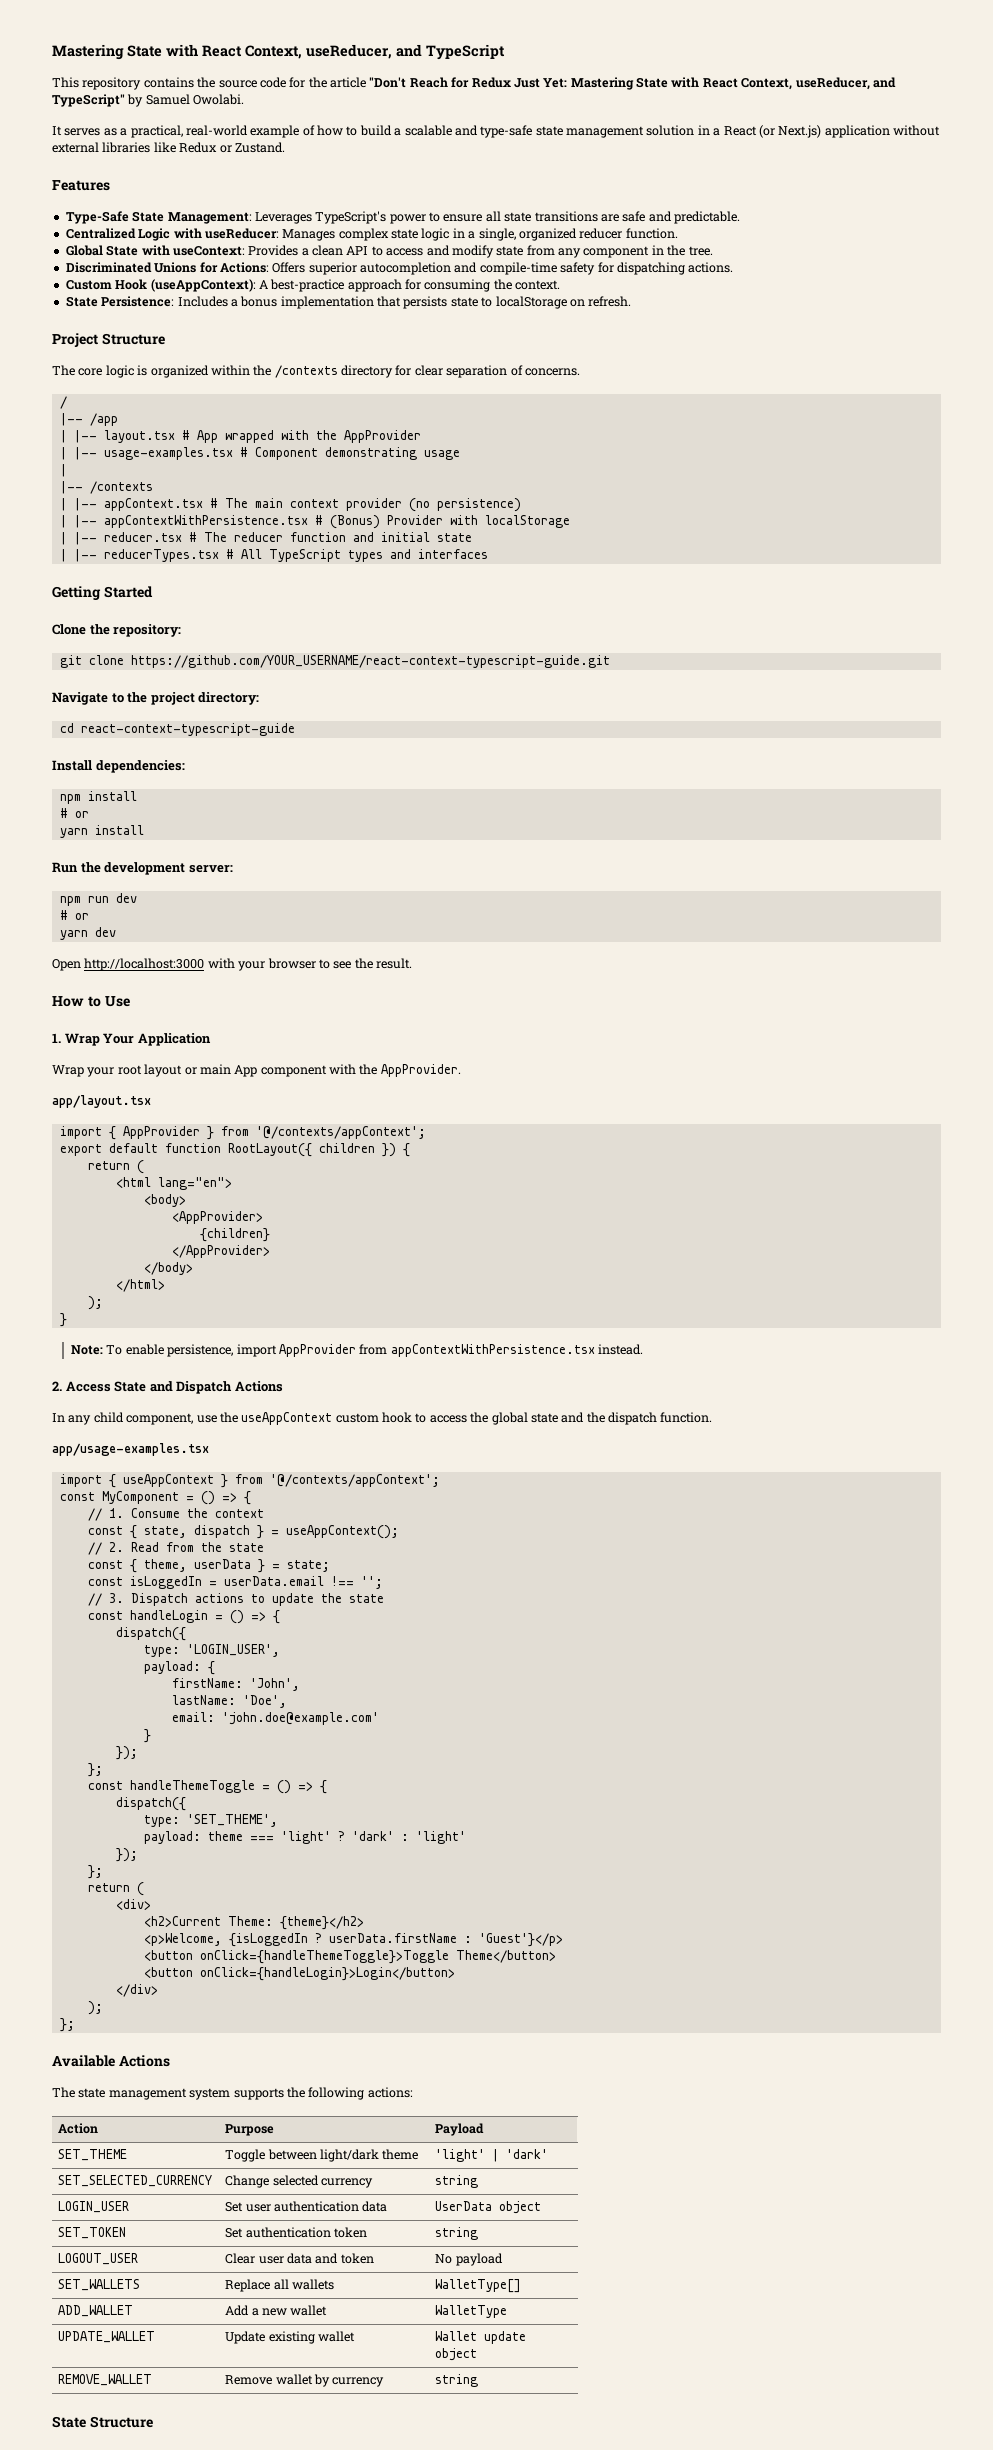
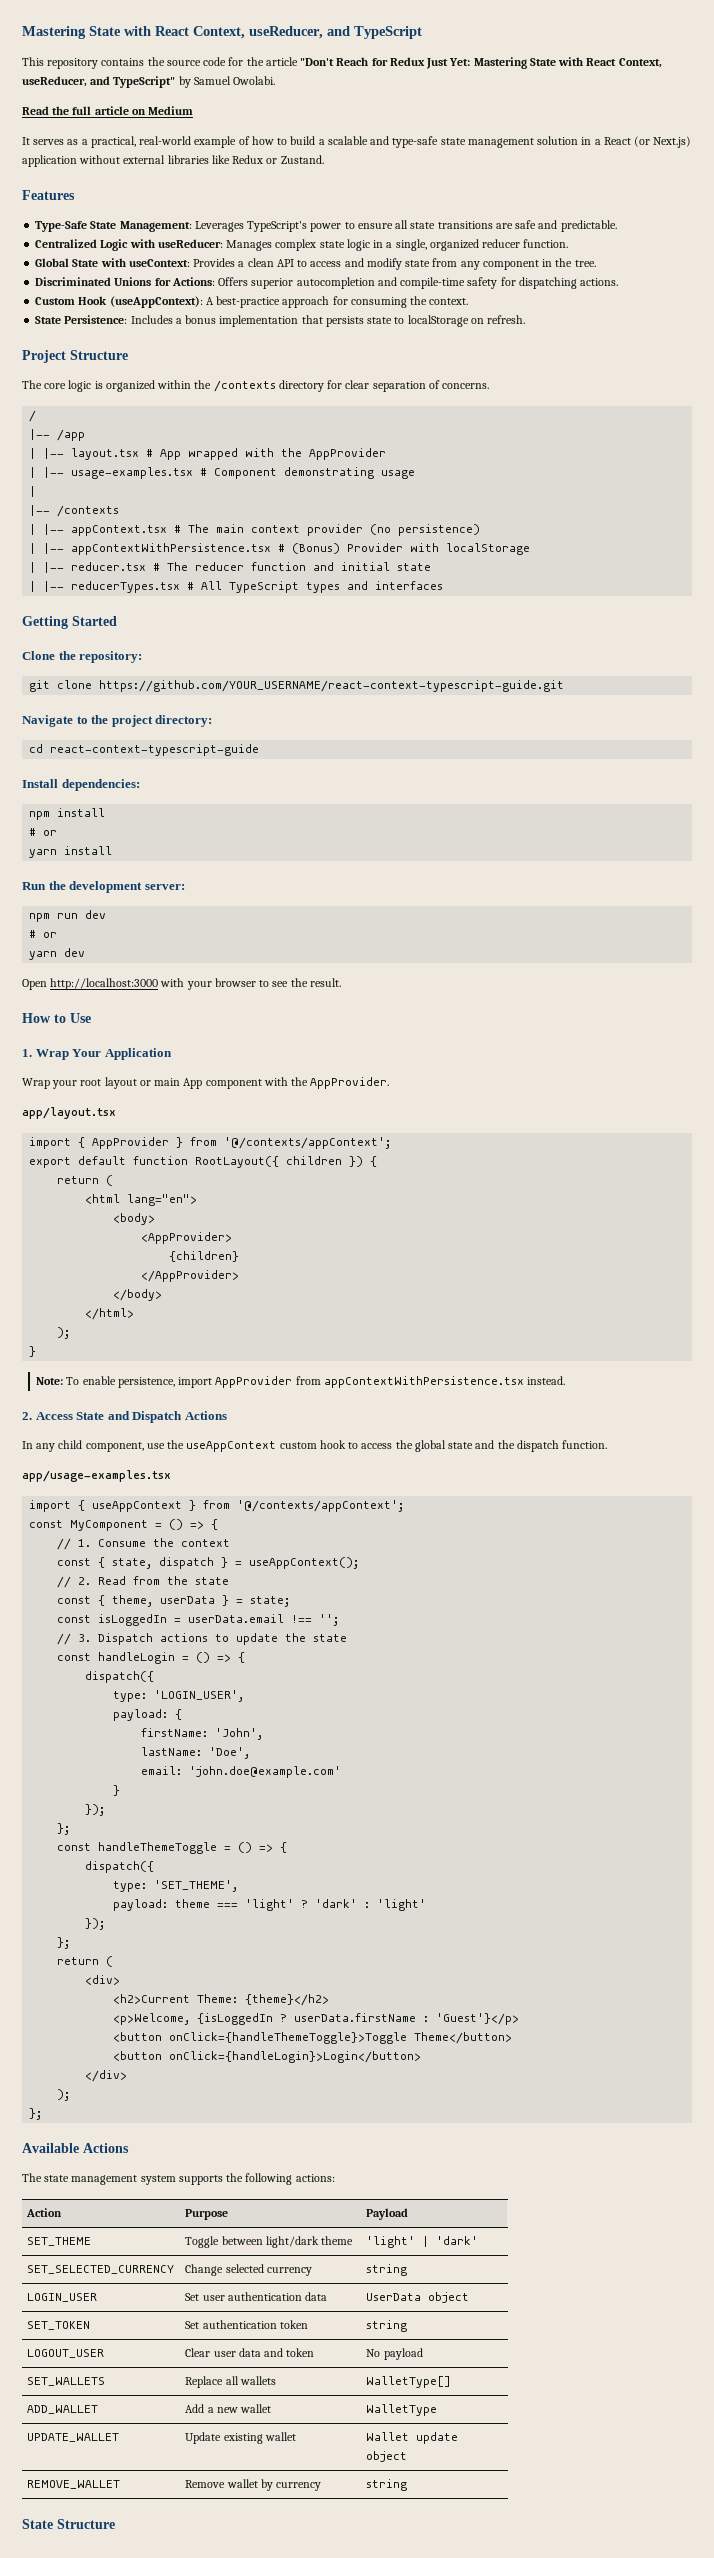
+ Read the full article on Medium

